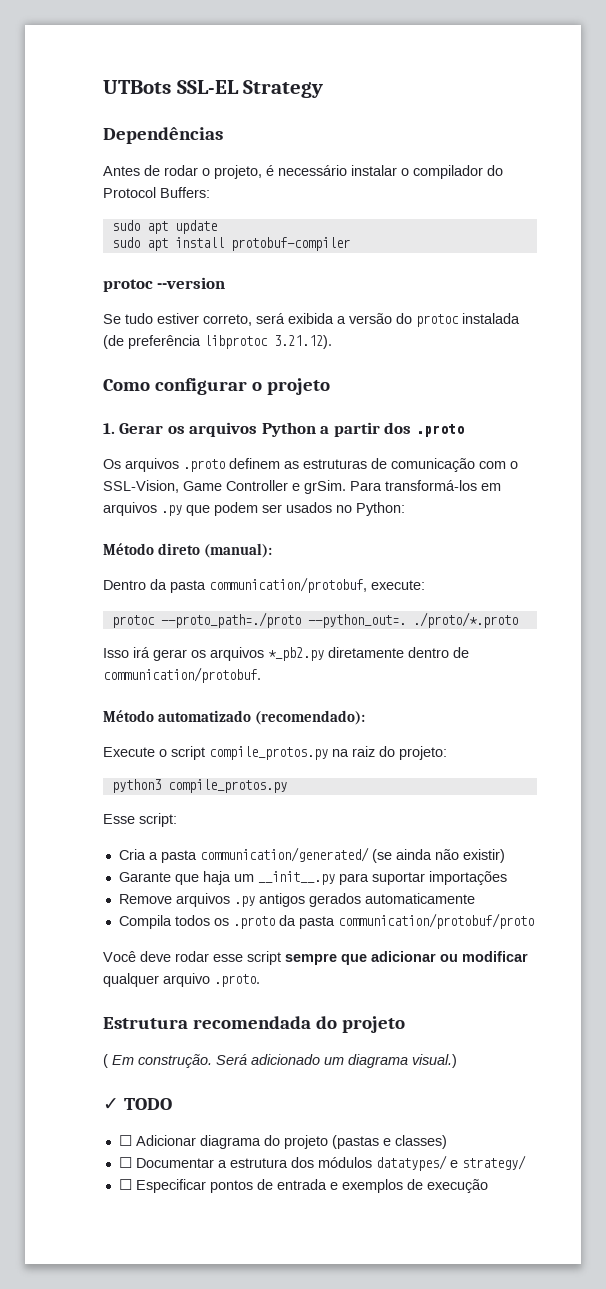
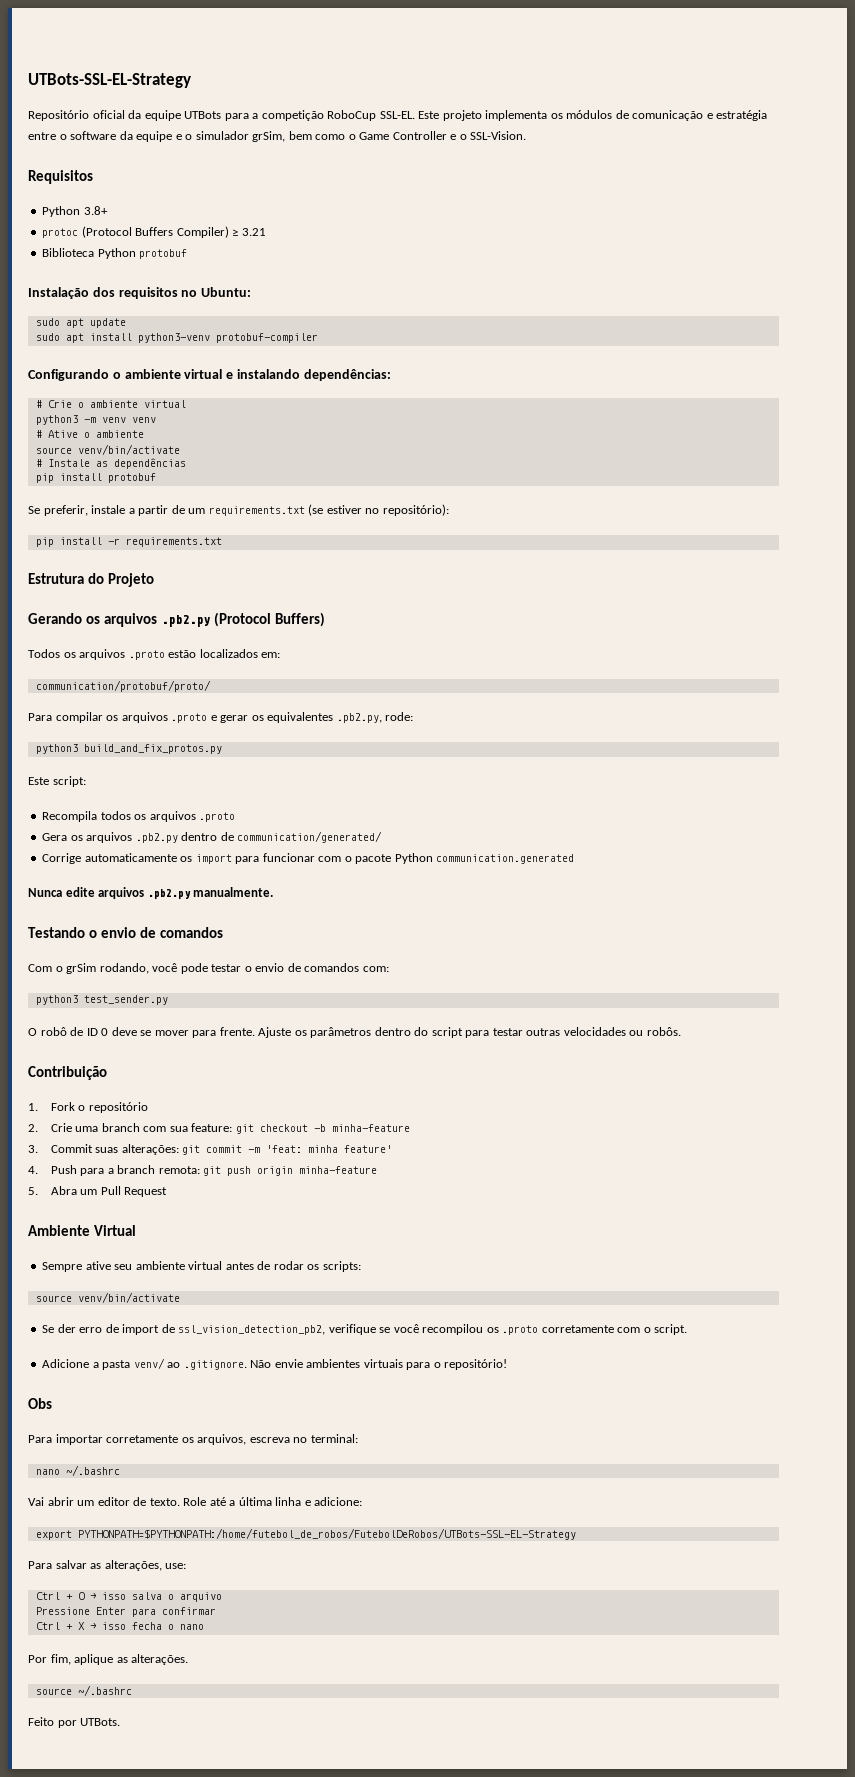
- UTBots SSL-EL Strategy
- Dependências
- Antes de rodar o projeto, é necessário instalar o compilador do Protocol Buffers:
+ UTBots-SSL-EL-Strategy
+ Repositório oficial da equipe UTBots para a competição RoboCup SSL-EL. Este projeto implementa os módulos de comunicação e estratégia entre o software da equipe e o simulador grSim, bem como o Game Controller e o SSL-Vision.
+ Requisitos
+ Python 3.8+
+ protoc (Protocol Buffers Compiler) ≥ 3.21
+ Biblioteca Python protobuf
+ Instalação dos requisitos no Ubuntu:
- sudo apt install protobuf-compiler
+ sudo apt install python3-venv protobuf-compiler
- protoc --version
- Se tudo estiver correto, será exibida a versão do protoc instalada (de preferência libprotoc 3.21.12).
- Como configurar o projeto
- 1. Gerar os arquivos Python a partir dos .proto
- Os arquivos .proto definem as estruturas de comunicação com o SSL-Vision, Game Controller e grSim. Para transformá-los em arquivos .py que podem ser usados no Python:
- Método direto (manual):
- Dentro da pasta communication/protobuf, execute:
- protoc --proto_path=./proto --python_out=. ./proto/*.proto
- Isso irá gerar os arquivos *_pb2.py diretamente dentro de communication/protobuf.
- Método automatizado (recomendado):
- Execute o script compile_protos.py na raiz do projeto:
- python3 compile_protos.py
- Esse script:
- Cria a pasta communication/generated/ (se ainda não existir)
- Garante que haja um __init__.py para suportar importações
- Remove arquivos .py antigos gerados automaticamente
- Compila todos os .proto da pasta communication/protobuf/proto
- Você deve rodar esse script sempre que adicionar ou modificar qualquer arquivo .proto.
- Estrutura recomendada do projeto
- ( Em construção. Será adicionado um diagrama visual.)
- ✓ TODO
- ☐ Adicionar diagrama do projeto (pastas e classes)
- ☐ Documentar a estrutura dos módulos datatypes/ e strategy/
- ☐ Especificar pontos de entrada e exemplos de execução
+ Configurando o ambiente virtual e instalando dependências:
+ # Crie o ambiente virtual
+ python3 -m venv venv
+ # Ative o ambiente
+ source venv/bin/activate
+ # Instale as dependências
+ pip install protobuf
+ Se preferir, instale a partir de um requirements.txt (se estiver no repositório):
+ pip install -r requirements.txt
+ Estrutura do Projeto
+ Gerando os arquivos .pb2.py (Protocol Buffers)
+ Todos os arquivos .proto estão localizados em:
+ communication/protobuf/proto/
+ Para compilar os arquivos .proto e gerar os equivalentes .pb2.py, rode:
+ python3 build_and_fix_protos.py
+ Este script:
+ Recompila todos os arquivos .proto
+ Gera os arquivos .pb2.py dentro de communication/generated/
+ Corrige automaticamente os import para funcionar com o pacote Python communication.generated
+ Nunca edite arquivos .pb2.py manualmente.
+ Testando o envio de comandos
+ Com o grSim rodando, você pode testar o envio de comandos com:
+ python3 test_sender.py
+ O robô de ID 0 deve se mover para frente. Ajuste os parâmetros dentro do script para testar outras velocidades ou robôs.
+ Contribuição
+ 1. Fork o repositório
+ 2. Crie uma branch com sua feature: git checkout -b minha-feature
+ 3. Commit suas alterações: git commit -m 'feat: minha feature'
+ 4. Push para a branch remota: git push origin minha-feature
+ 5. Abra um Pull Request
+ Ambiente Virtual
+ Sempre ative seu ambiente virtual antes de rodar os scripts:
+ source venv/bin/activate
+ Se der erro de import de ssl_vision_detection_pb2, verifique se você recompilou os .proto corretamente com o script.
+ Adicione a pasta venv/ ao .gitignore. Não envie ambientes virtuais para o repositório!
+ Obs
+ Para importar corretamente os arquivos, escreva no terminal:
+ nano ~/.bashrc
+ Vai abrir um editor de texto. Role até a última linha e adicione:
+ export PYTHONPATH=$PYTHONPATH:/home/futebol_de_robos/FutebolDeRobos/UTBots-SSL-EL-Strategy
+ Para salvar as alterações, use:
+ Ctrl + O → isso salva o arquivo
+ Pressione Enter para confirmar
+ Ctrl + X → isso fecha o nano
+ Por fim, aplique as alterações.
+ source ~/.bashrc
+ Feito por UTBots.

